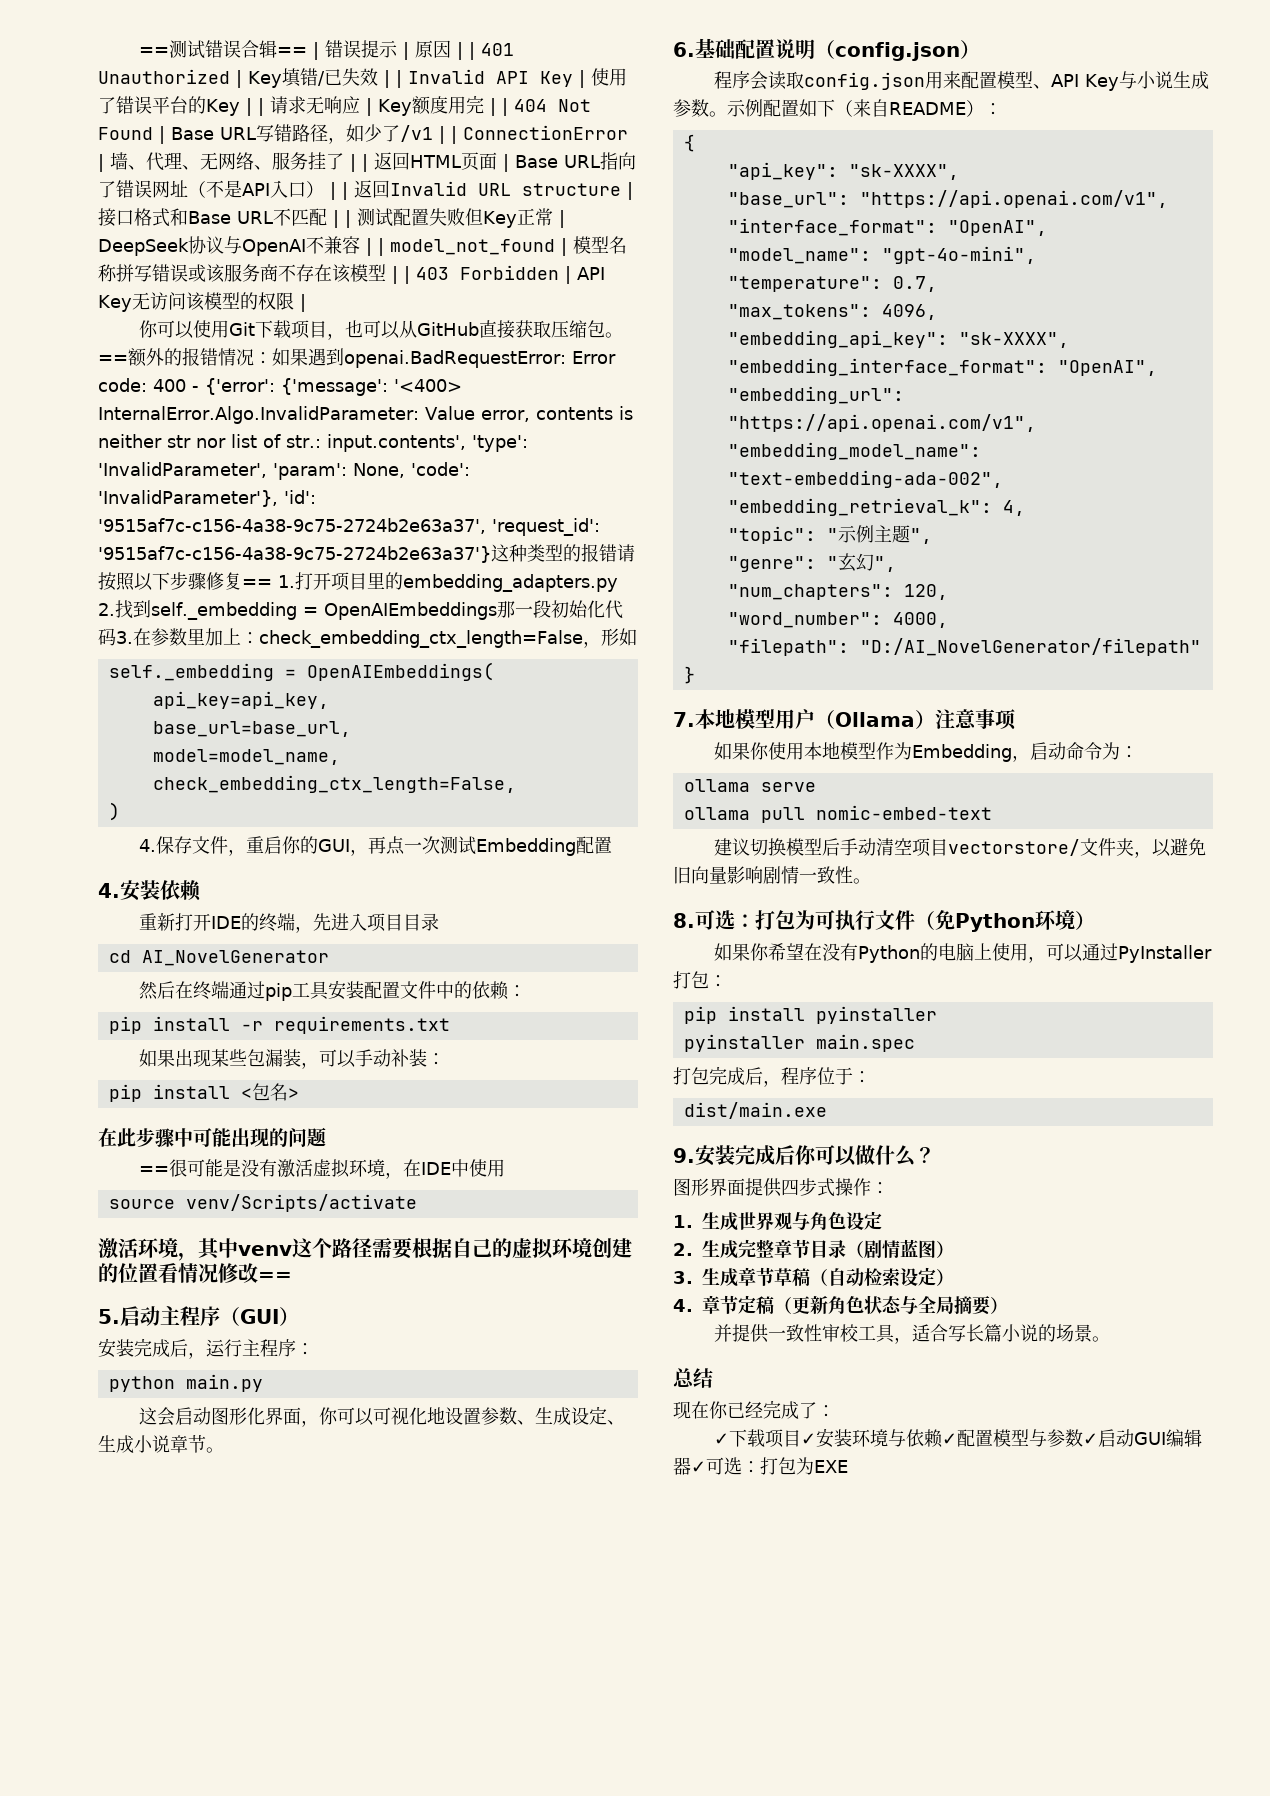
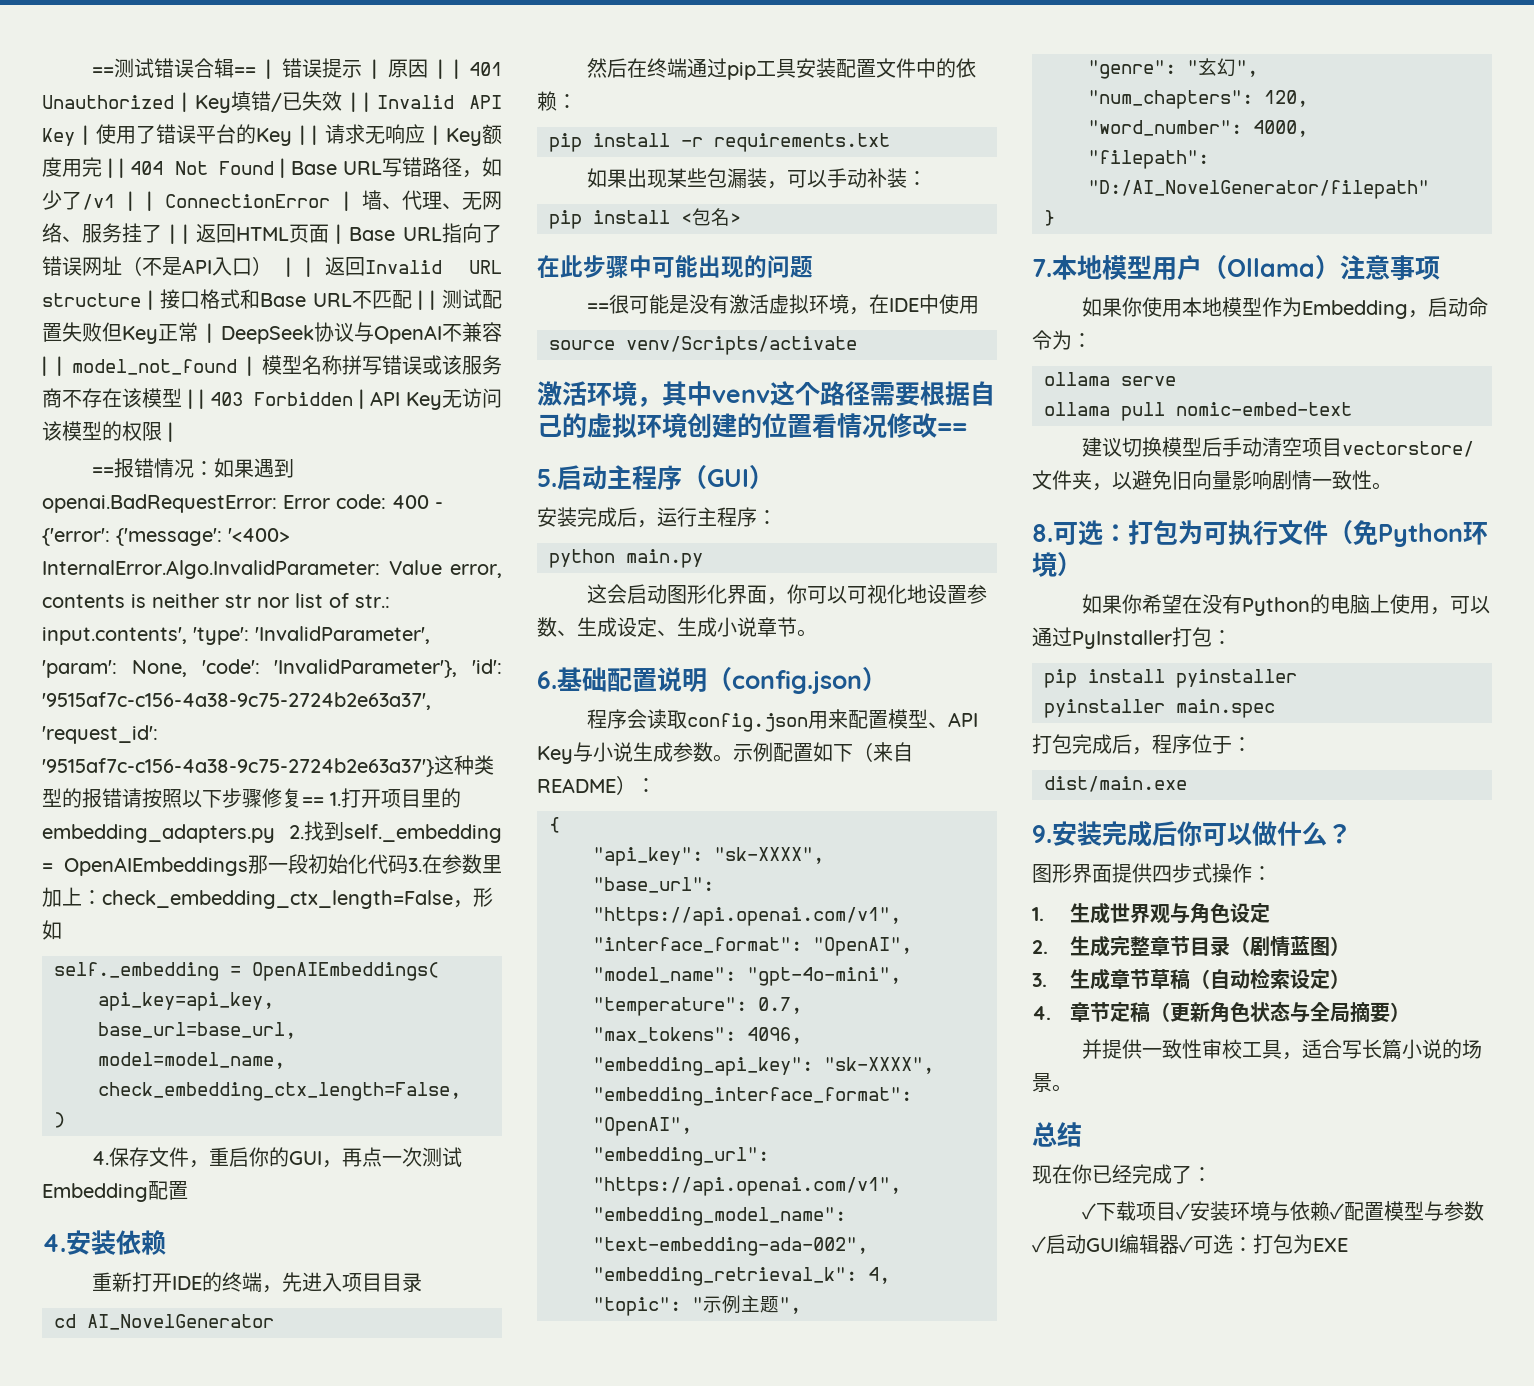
- 你可以使用Git下载项目，也可以从GitHub直接获取压缩包。==额外的报错情况：
+ ==报错情况：

